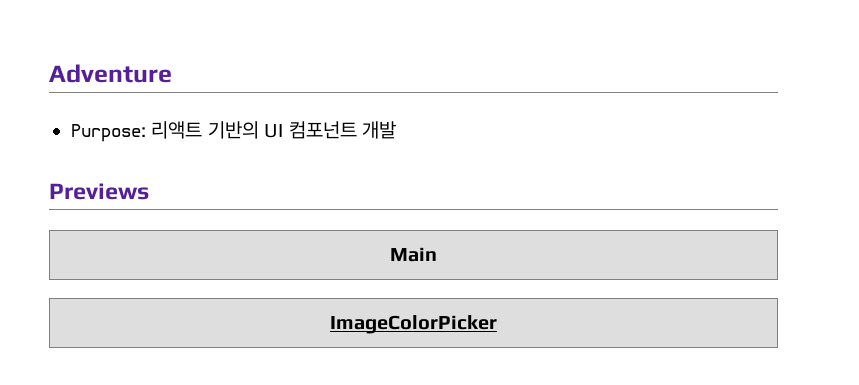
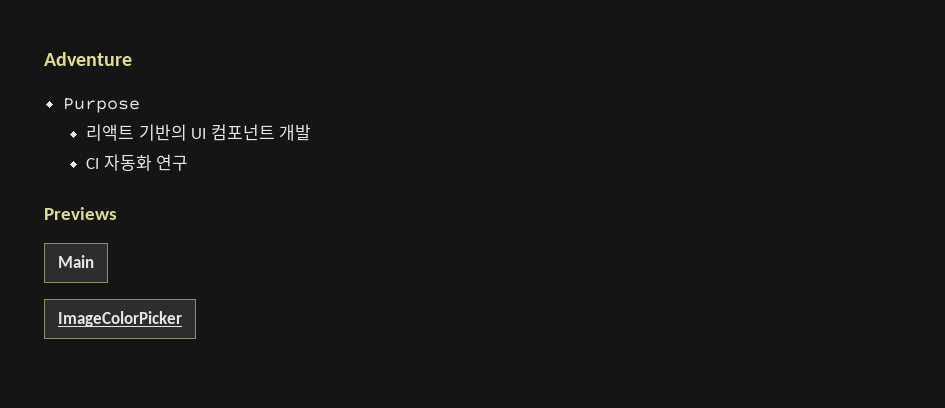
- Purpose: 리액트 기반의 UI 컴포넌트 개발
+ Purpose
+ 리액트 기반의 UI 컴포넌트 개발
+ CI 자동화 연구

